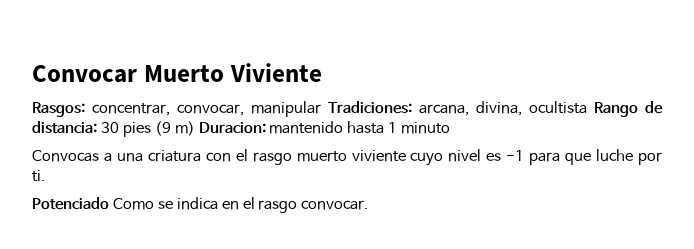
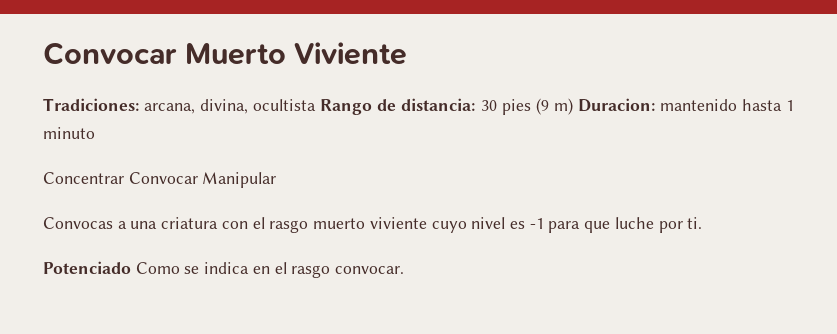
- Rasgos: concentrar, convocar, manipular Tradiciones: arcana, divina, ocultista Rango de distancia: 30 pies (9 m) Duracion: mantenido hasta 1 minuto
+ Tradiciones: arcana, divina, ocultista Rango de distancia: 30 pies (9 m) Duracion: mantenido hasta 1 minuto
+ Concentrar Convocar Manipular

